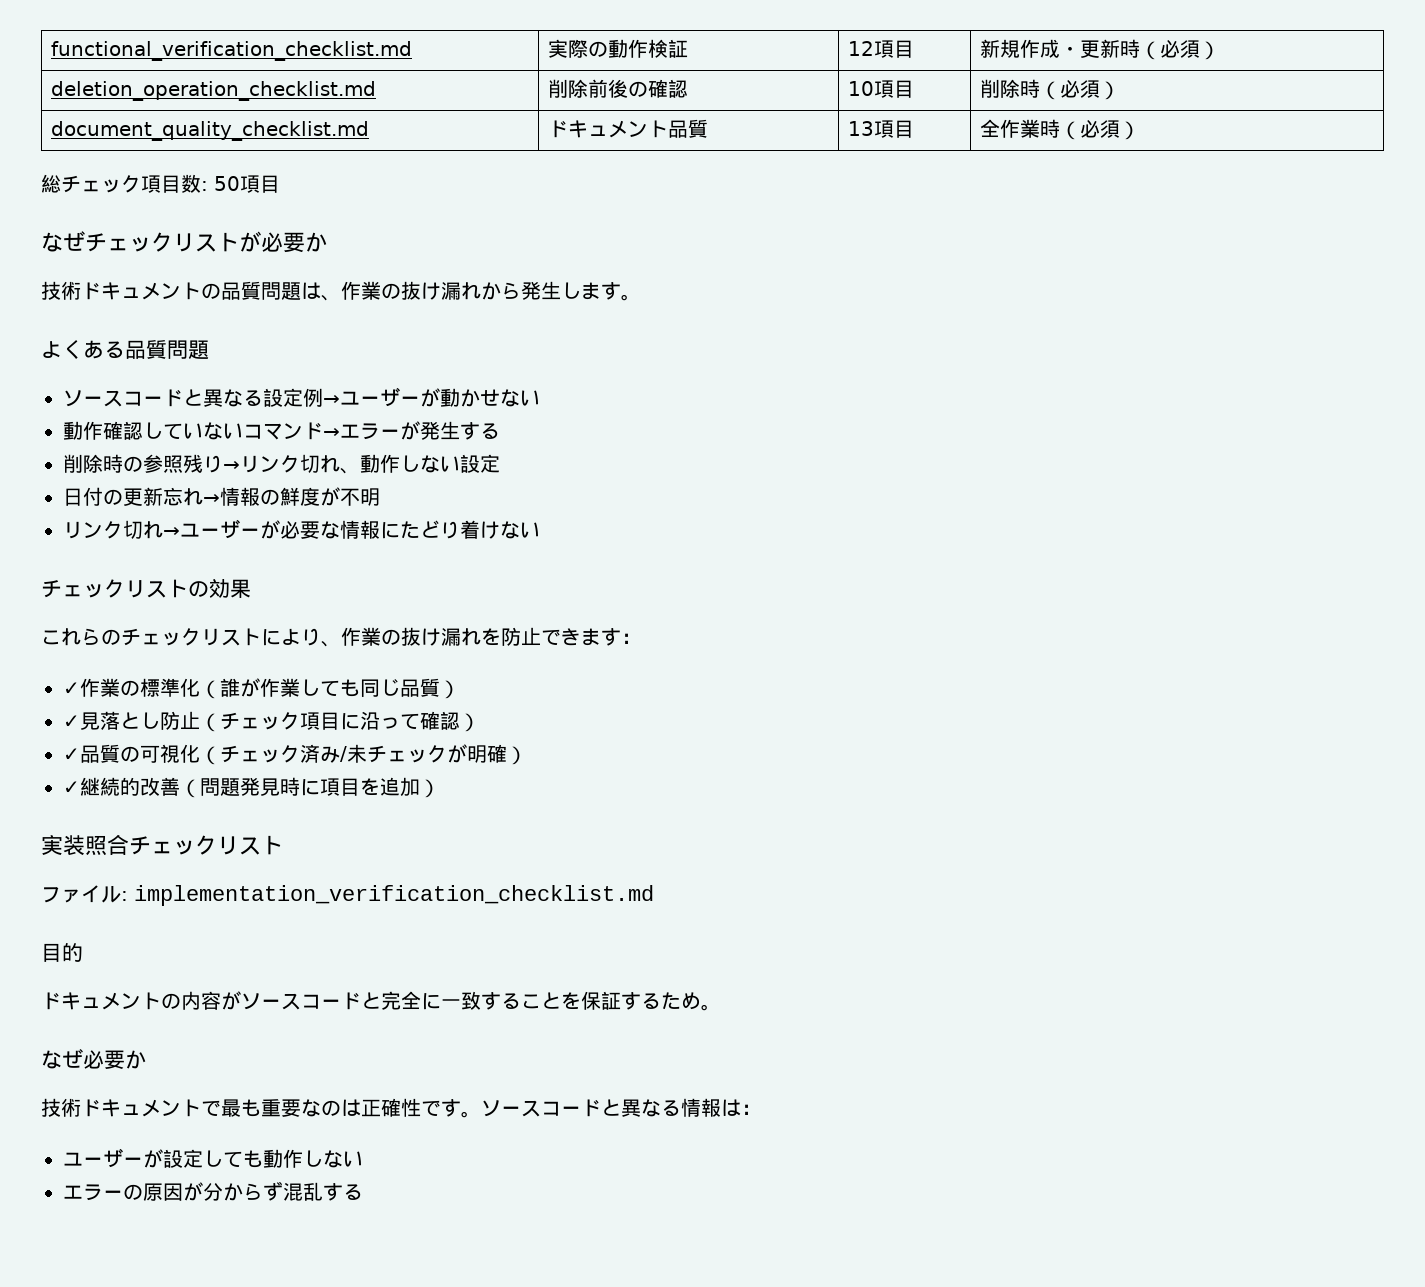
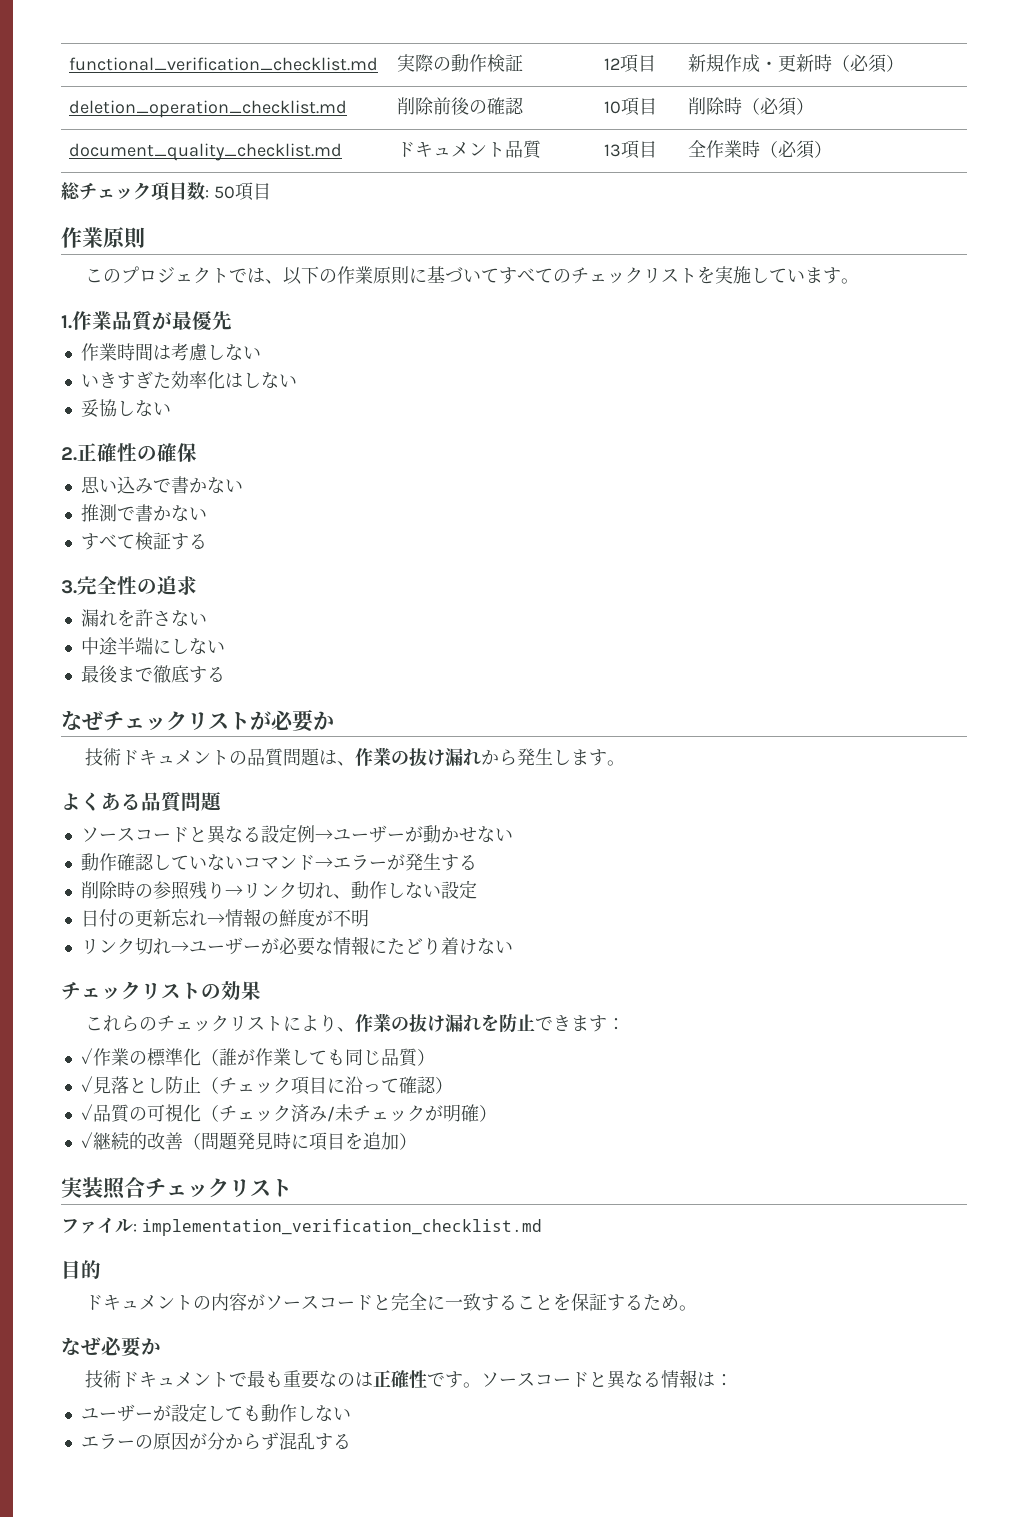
  総チェック項目数: 50項目
+ 作業原則
+ このプロジェクトでは、以下の作業原則に基づいてすべてのチェックリストを実施しています。
+ 1.作業品質が最優先
+ 作業時間は考慮しない
+ いきすぎた効率化はしない
+ 妥協しない
+ 2.正確性の確保
+ 思い込みで書かない
+ 推測で書かない
+ すべて検証する
+ 3.完全性の追求
+ 漏れを許さない
+ 中途半端にしない
+ 最後まで徹底する

